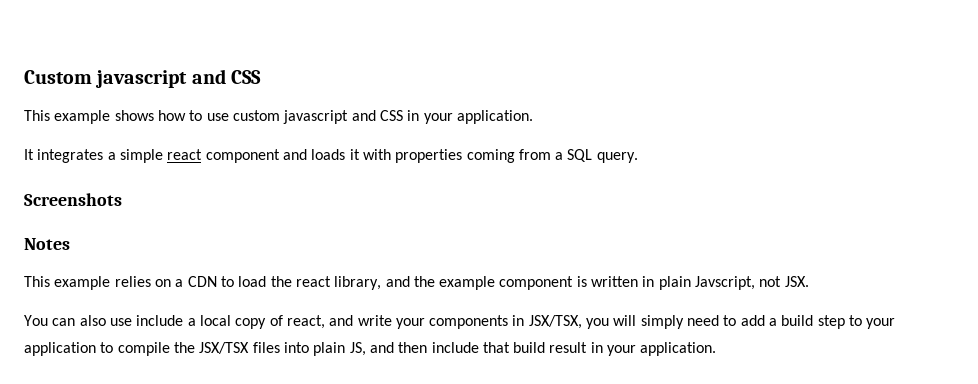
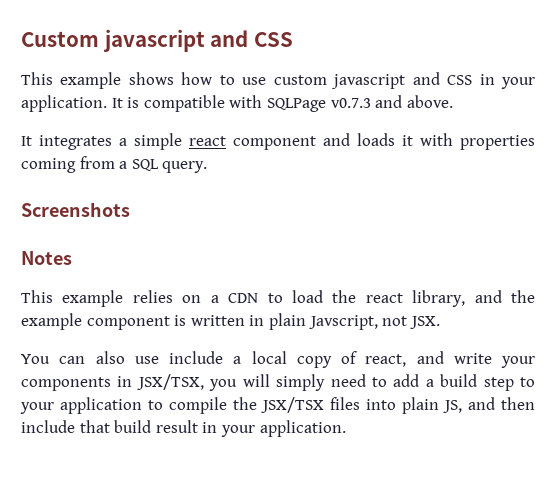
+ It is compatible with SQLPage v0.7.3 and above.

